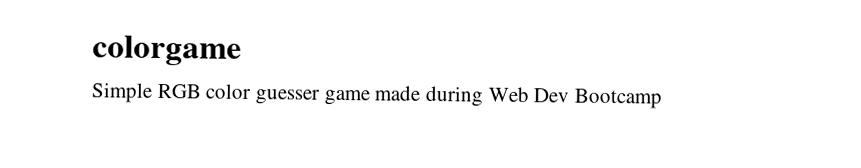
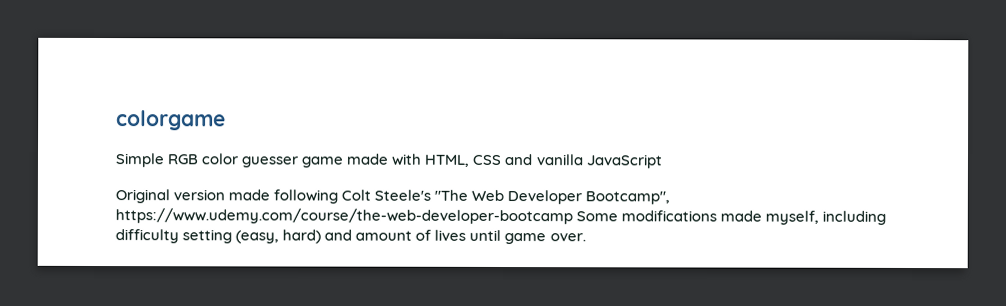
- Simple RGB color guesser game made during Web Dev Bootcamp
+ Simple RGB color guesser game made with HTML, CSS and vanilla JavaScript
+ Original version made following Colt Steele's "The Web Developer Bootcamp", https://www.udemy.com/course/the-web-developer-bootcamp Some modifications made myself, including difficulty setting (easy, hard) and amount of lives until game over.

